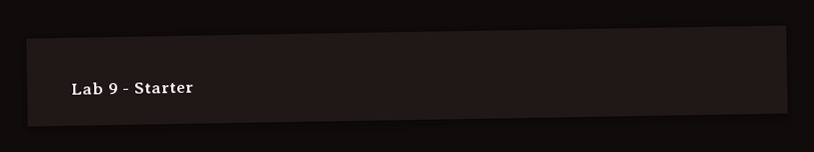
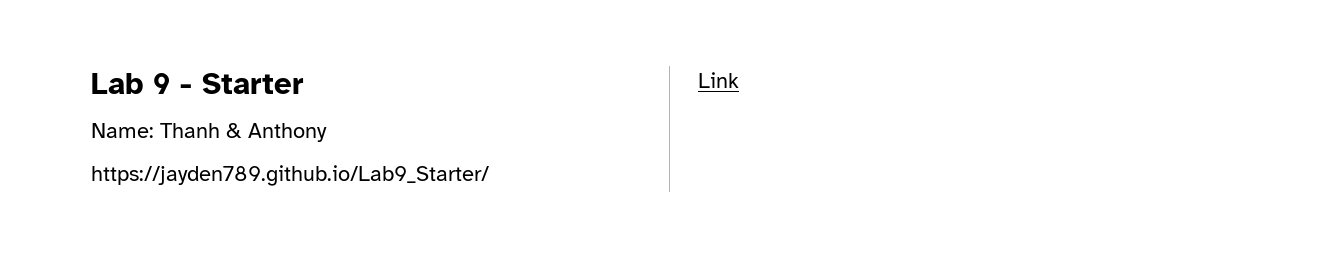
+ Name: Thanh & Anthony
+ https://jayden789.github.io/Lab9_Starter/
+ Link

